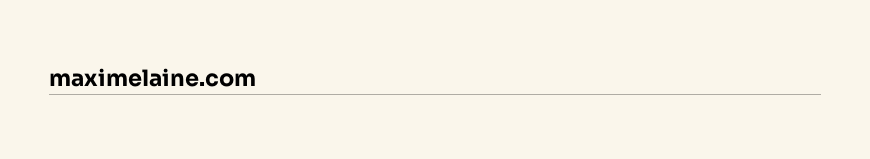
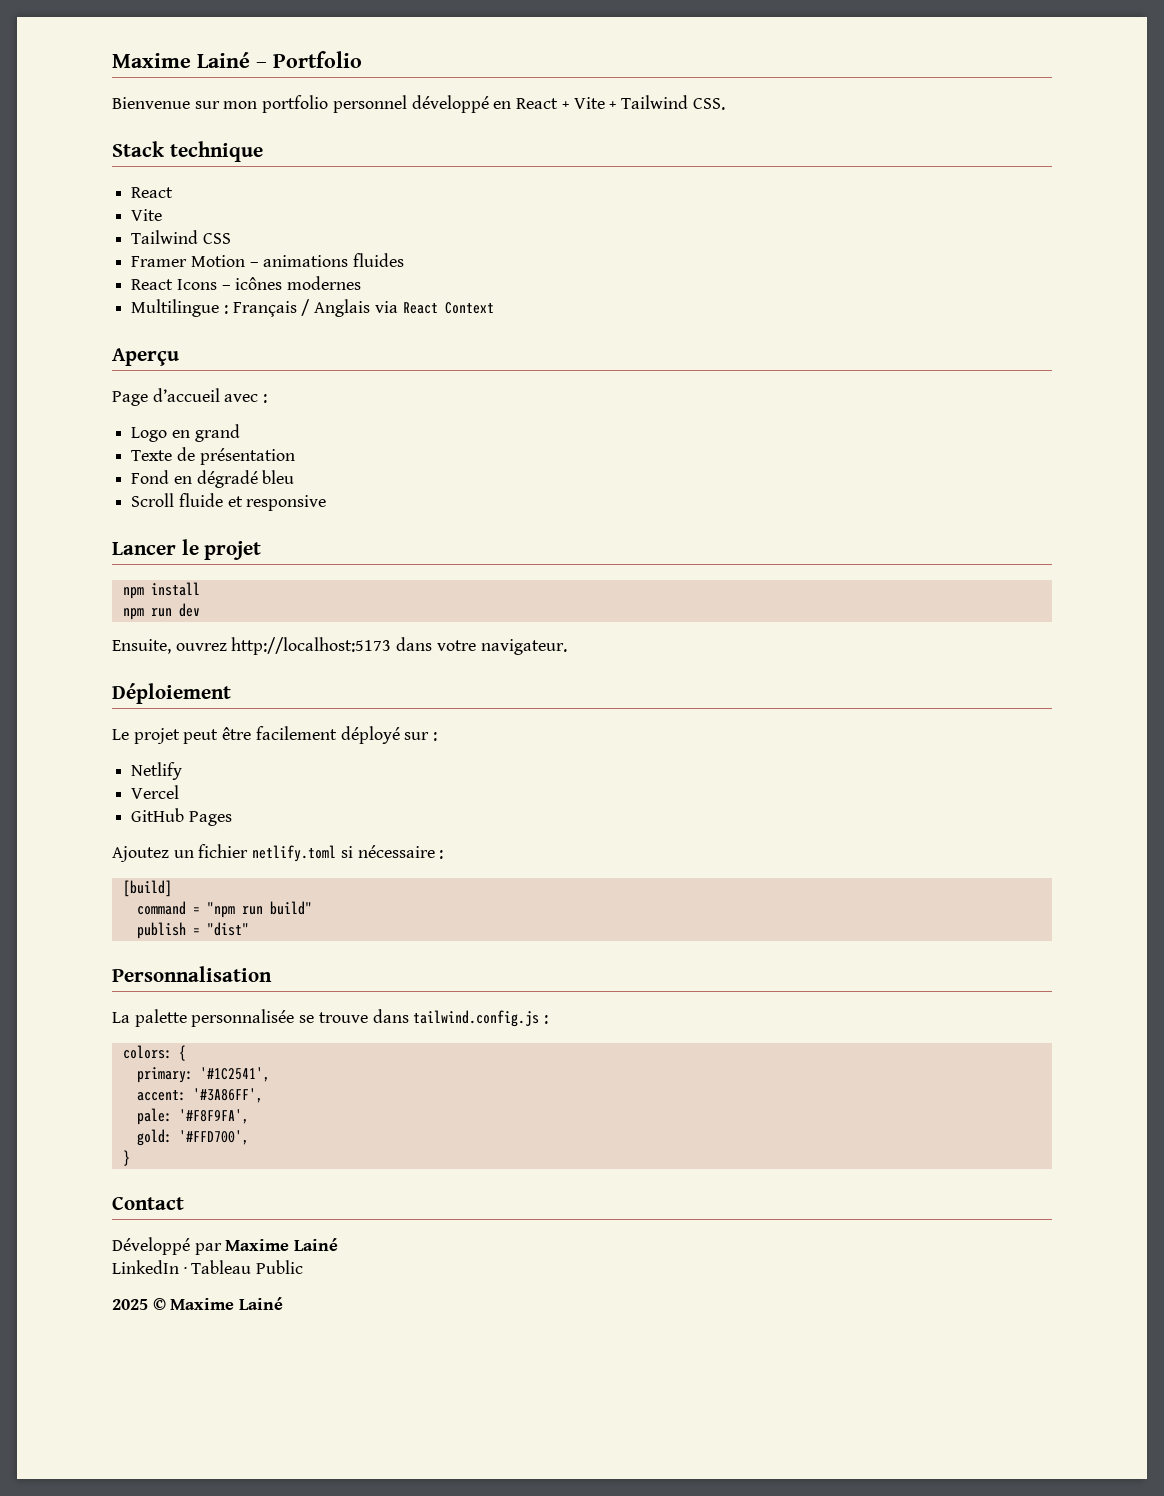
- maximelaine.com
+ Maxime Lainé – Portfolio
+ Bienvenue sur mon portfolio personnel développé en React + Vite + Tailwind CSS.
+ Stack technique
+ React
+ Vite
+ Tailwind CSS
+ Framer Motion – animations fluides
+ React Icons – icônes modernes
+ Multilingue : Français / Anglais via React Context
+ Aperçu
+ Page d’accueil avec :
+ Logo en grand
+ Texte de présentation
+ Fond en dégradé bleu
+ Scroll fluide et responsive
+ Lancer le projet
+ npm install
+ npm run dev
+ Ensuite, ouvrez http://localhost:5173 dans votre navigateur.
+ Déploiement
+ Le projet peut être facilement déployé sur :
+ Netlify
+ Vercel
+ GitHub Pages
+ Ajoutez un fichier netlify.toml si nécessaire :
+ [build]
+ command = "npm run build"
+ publish = "dist"
+ Personnalisation
+ La palette personnalisée se trouve dans tailwind.config.js :
+ colors: {
+ primary: '#1C2541',
+ accent: '#3A86FF',
+ pale: '#F8F9FA',
+ gold: '#FFD700',
+ }
+ Contact
+ Développé par Maxime Lainé
+ LinkedIn · Tableau Public
+ 2025 © Maxime Lainé

